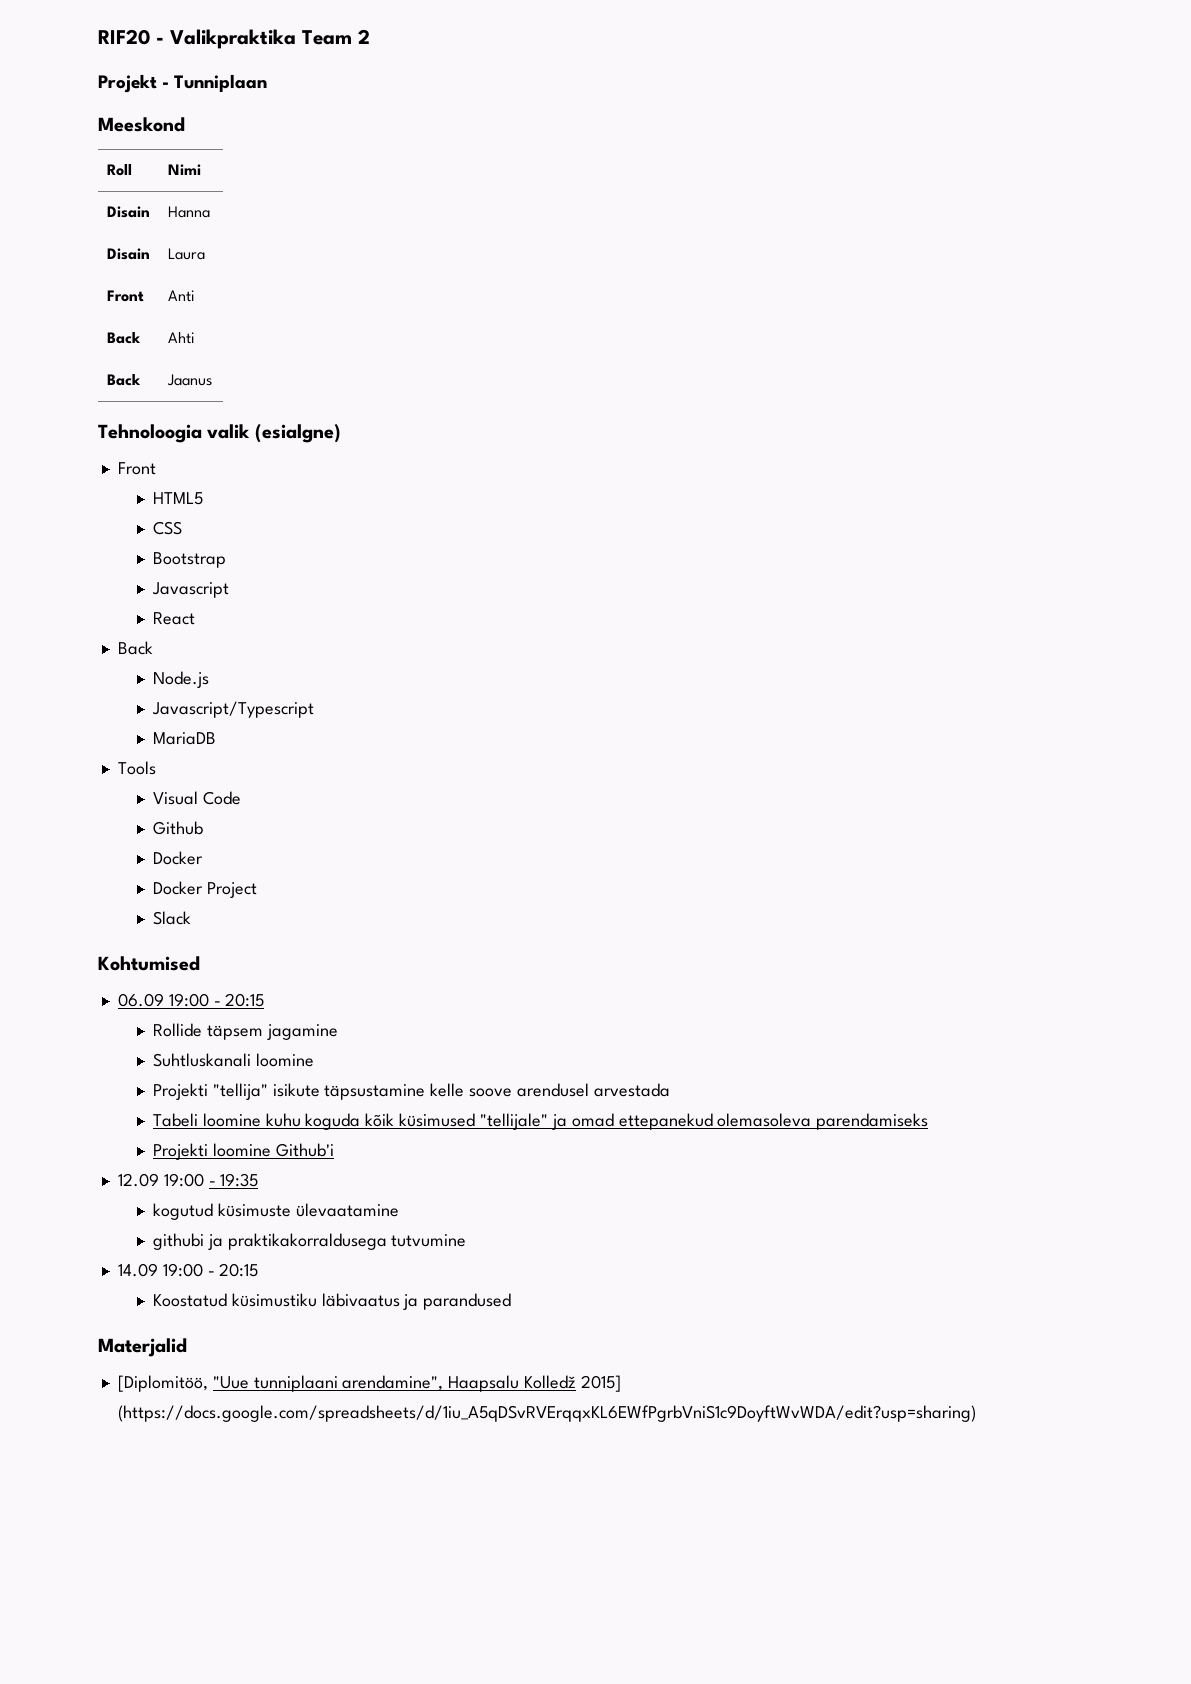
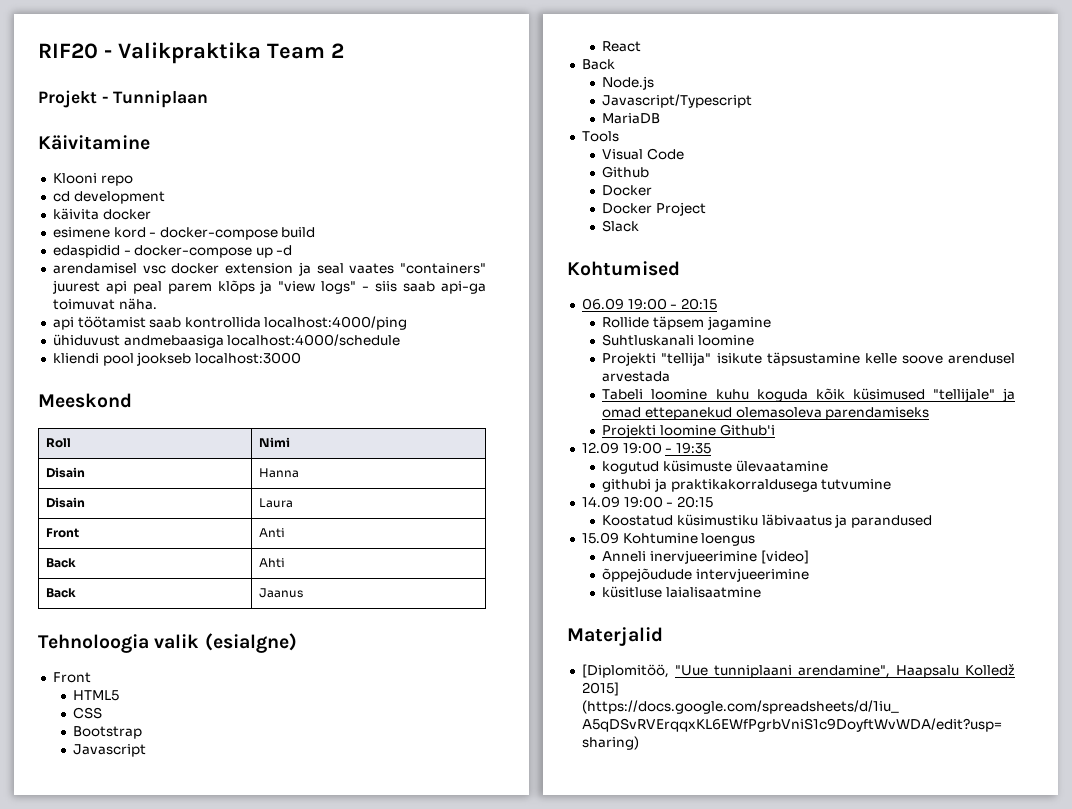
+ Käivitamine
+ Klooni repo
+ cd development
+ käivita docker
+ esimene kord - docker-compose build
+ edaspidid - docker-compose up -d
+ arendamisel vsc docker extension ja seal vaates "containers" juurest api peal parem klõps ja "view logs" - siis saab api-ga toimuvat näha.
+ api töötamist saab kontrollida localhost:4000/ping
+ ühiduvust andmebaasiga localhost:4000/schedule
+ kliendi pool jookseb localhost:3000
+ 15.09 Kohtumine loengus
+ Anneli inervjueerimine [video]
+ õppejõudude intervjueerimine
+ küsitluse laialisaatmine

